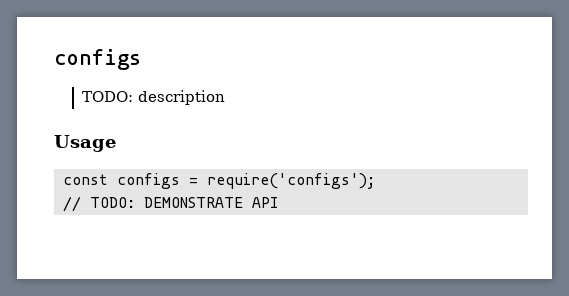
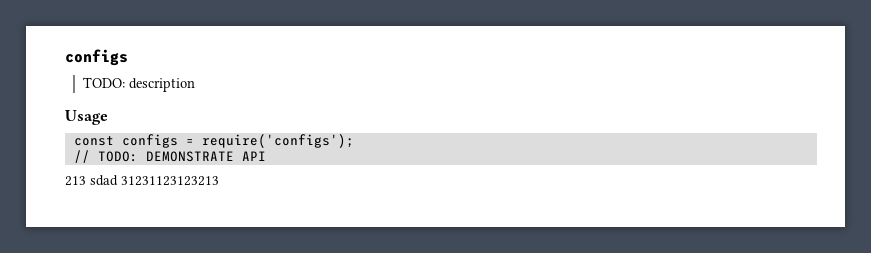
+ 213 sdad 31231123123213

